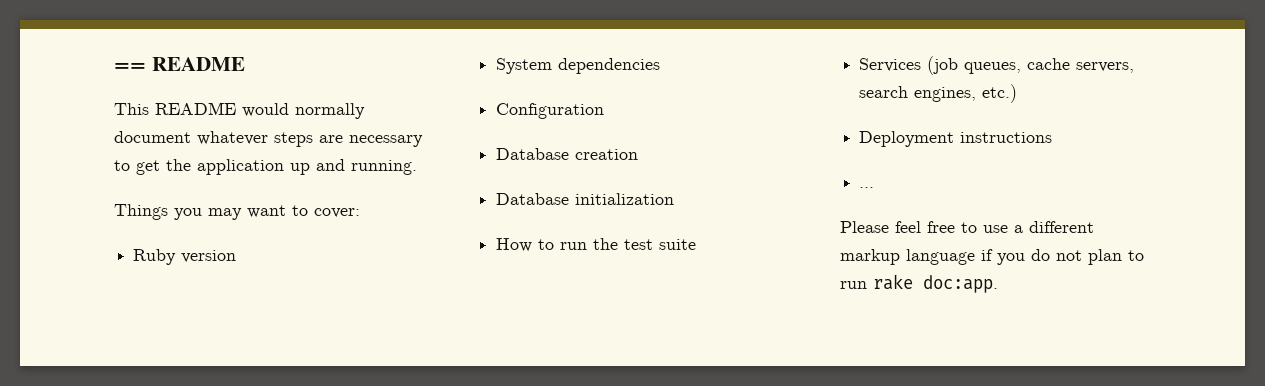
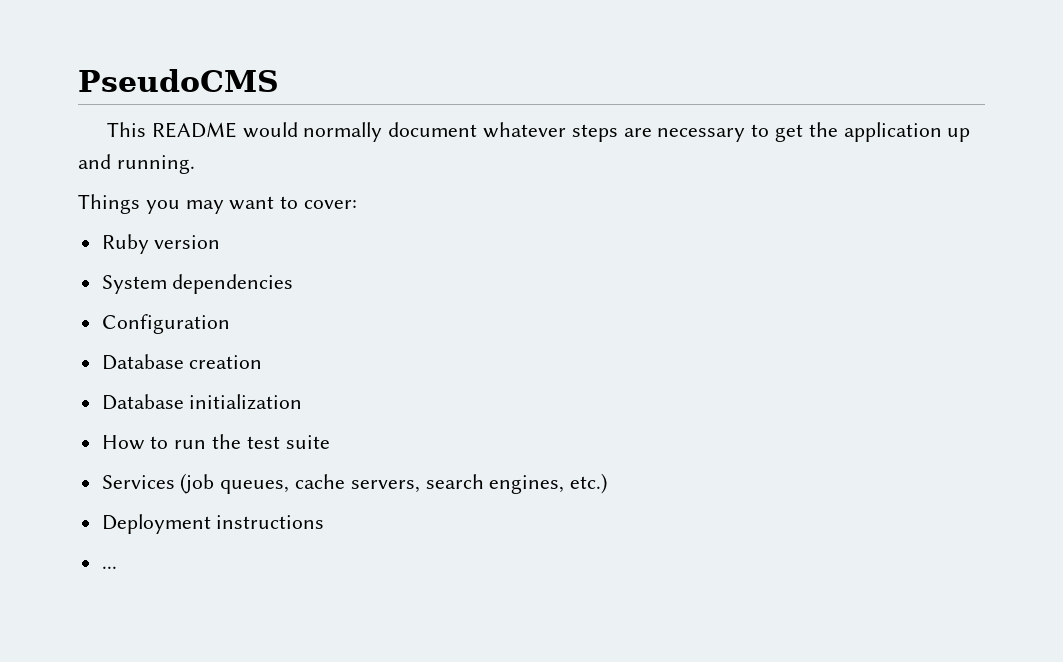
- == README
+ PseudoCMS
- Please feel free to use a different markup language if you do not plan to run rake doc:app.

